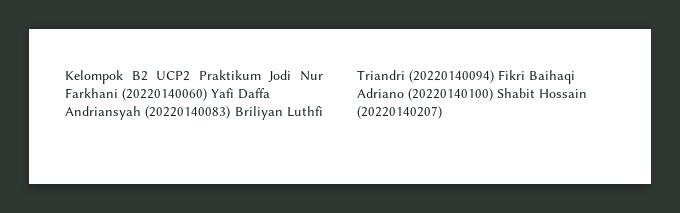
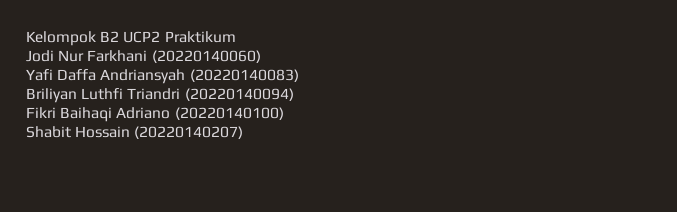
- Kelompok B2 UCP2 Praktikum Jodi Nur Farkhani (20220140060) Yafi Daffa Andriansyah (20220140083) Briliyan Luthfi Triandri (20220140094) Fikri Baihaqi Adriano (20220140100) Shabit Hossain (20220140207)
+ Kelompok B2 UCP2 Praktikum
+ Jodi Nur Farkhani (20220140060)
+ Yafi Daffa Andriansyah (20220140083)
+ Briliyan Luthfi Triandri (20220140094)
+ Fikri Baihaqi Adriano (20220140100)
+ Shabit Hossain (20220140207)

